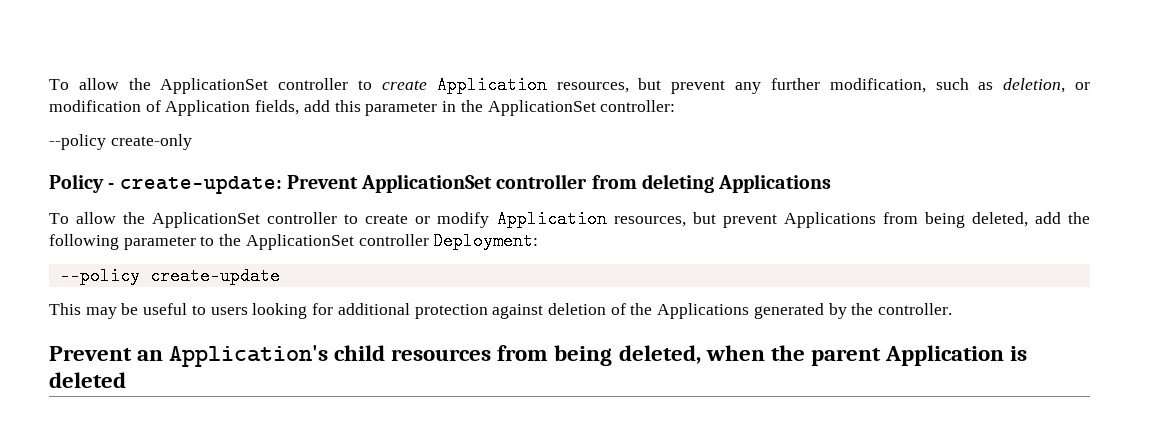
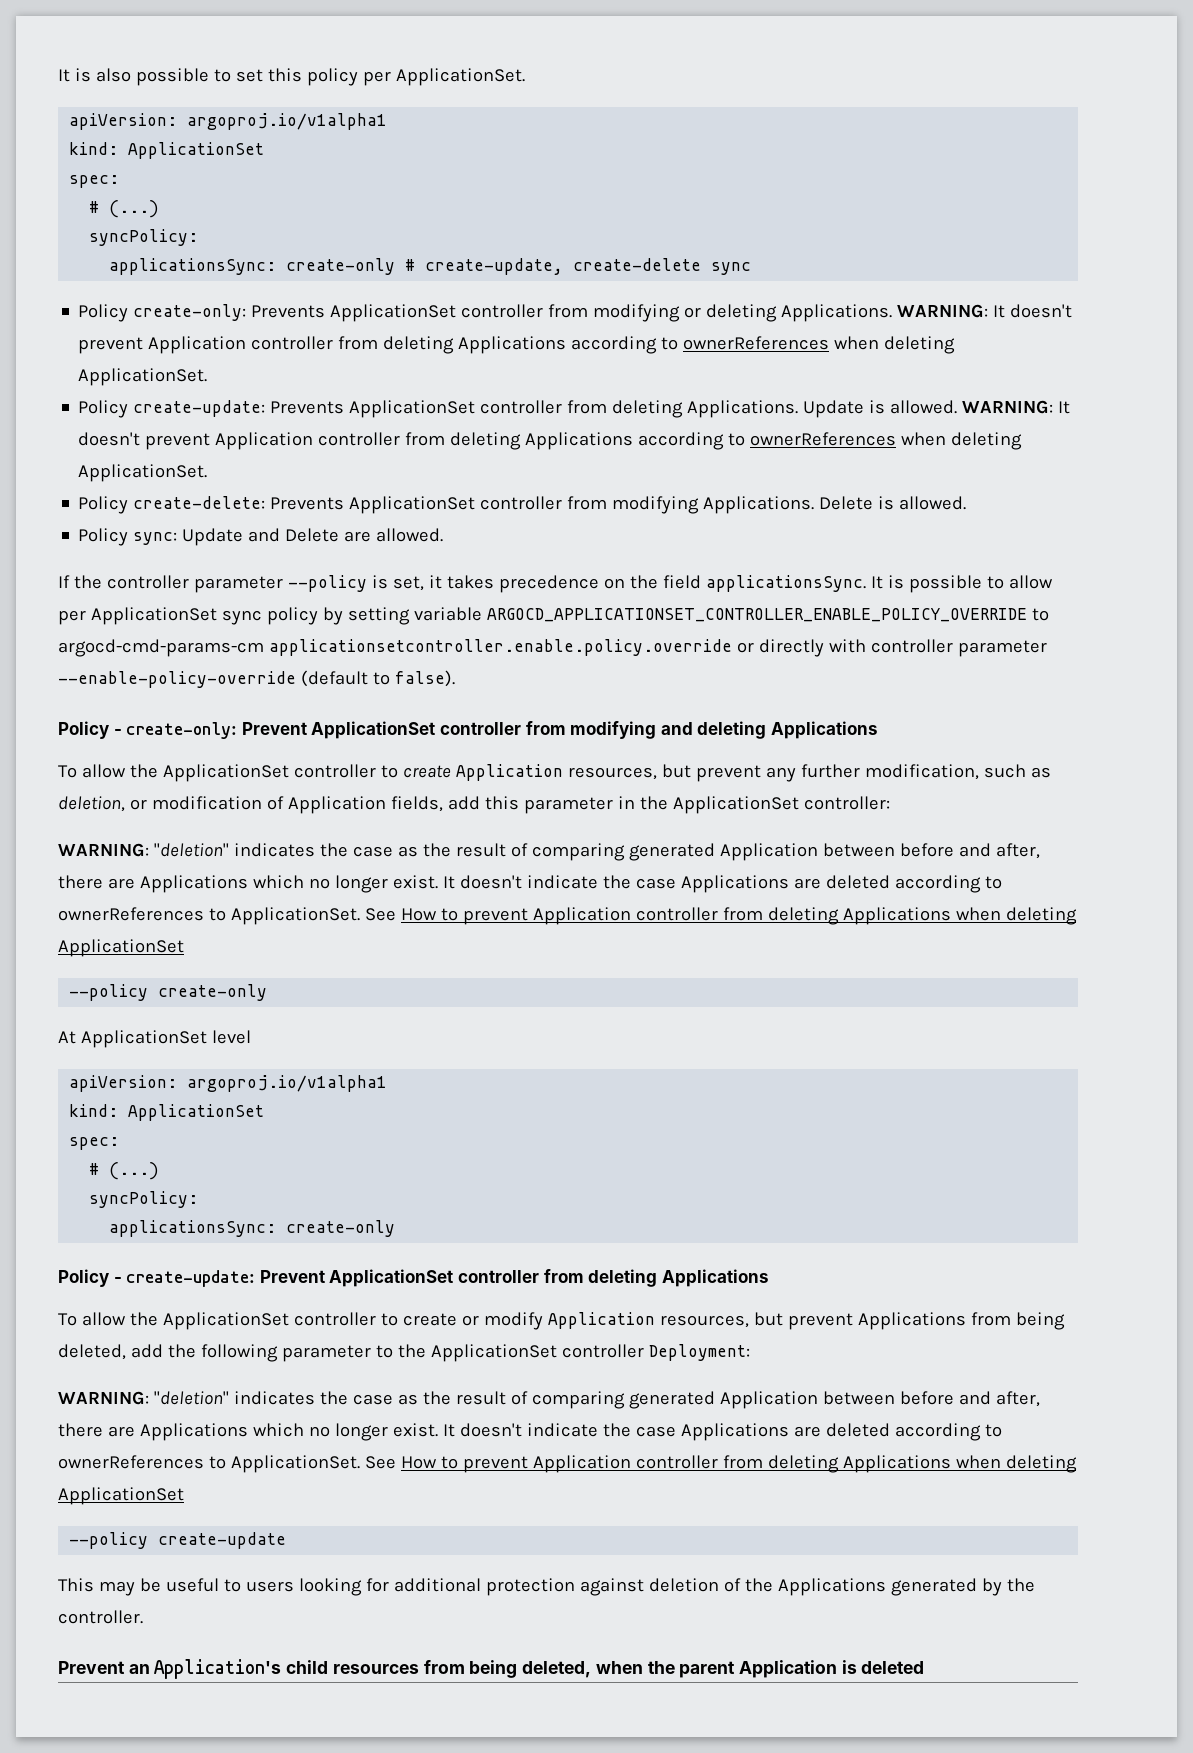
+ It is also possible to set this policy per ApplicationSet.
+ apiVersion: argoproj.io/v1alpha1
+ kind: ApplicationSet
+ spec:
+ # (...)
+ syncPolicy:
+ applicationsSync: create-only # create-update, create-delete sync
+ Policy create-only: Prevents ApplicationSet controller from modifying or deleting Applications. WARNING: It doesn't prevent Application controller from deleting Applications according to ownerReferences when deleting ApplicationSet.
+ Policy create-update: Prevents ApplicationSet controller from deleting Applications. Update is allowed. WARNING: It doesn't prevent Application controller from deleting Applications according to ownerReferences when deleting ApplicationSet.
+ Policy create-delete: Prevents ApplicationSet controller from modifying Applications. Delete is allowed.
+ Policy sync: Update and Delete are allowed.
+ If the controller parameter --policy is set, it takes precedence on the field applicationsSync. It is possible to allow per ApplicationSet sync policy by setting variable ARGOCD_APPLICATIONSET_CONTROLLER_ENABLE_POLICY_OVERRIDE to argocd-cmd-params-cm applicationsetcontroller.enable.policy.override or directly with controller parameter --enable-policy-override (default to false).
+ Policy - create-only: Prevent ApplicationSet controller from modifying and deleting Applications
  To allow the ApplicationSet controller to create Application resources, but prevent any further modification, such as deletion, or modification of Application fields, add this parameter in the ApplicationSet controller:
+ WARNING: "deletion" indicates the case as the result of comparing generated Application between before and after, there are Applications which no longer exist. It doesn't indicate the case Applications are deleted according to ownerReferences to ApplicationSet. See How to prevent Application controller from deleting Applications when deleting ApplicationSet
  --policy create-only
+ At ApplicationSet level
+ apiVersion: argoproj.io/v1alpha1
+ kind: ApplicationSet
+ spec:
+ # (...)
+ syncPolicy:
+ applicationsSync: create-only
  To allow the ApplicationSet controller to create or modify Application resources, but prevent Applications from being deleted, add the following parameter to the ApplicationSet controller Deployment:
+ WARNING: "deletion" indicates the case as the result of comparing generated Application between before and after, there are Applications which no longer exist. It doesn't indicate the case Applications are deleted according to ownerReferences to ApplicationSet. See How to prevent Application controller from deleting Applications when deleting ApplicationSet

